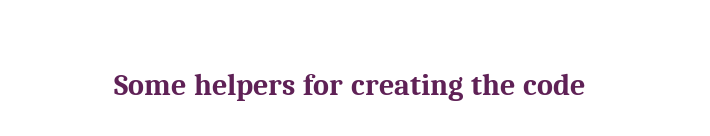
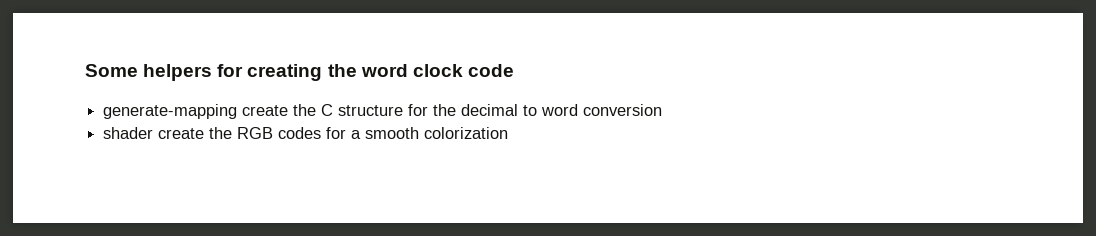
- Some helpers for creating the code
+ Some helpers for creating the word clock code
+ generate-mapping create the C structure for the decimal to word conversion
+ shader create the RGB codes for a smooth colorization

